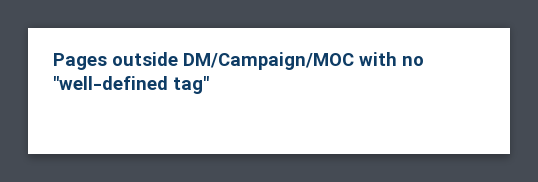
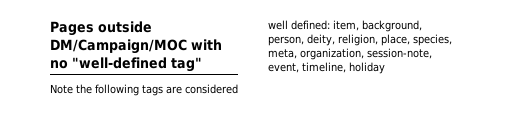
+ Note the following tags are considered well defined: item, background, person, deity, religion, place, species, meta, organization, session-note, event, timeline, holiday

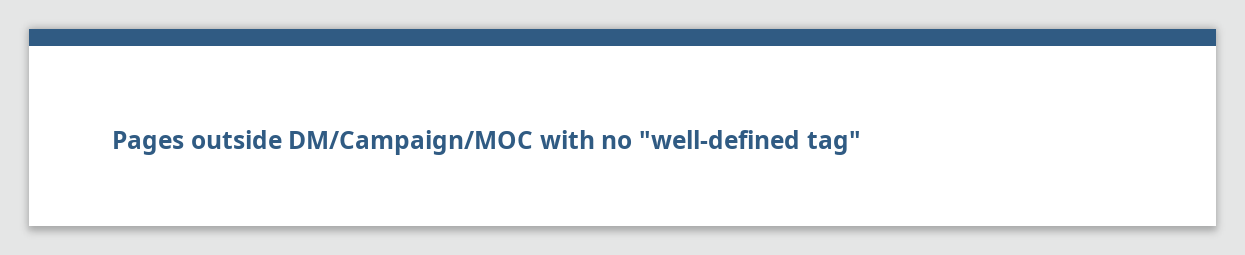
- Note the following tags are considered well defined: item, background, person, deity, religion, place, species, meta, organization, session-note, event, timeline, holiday

